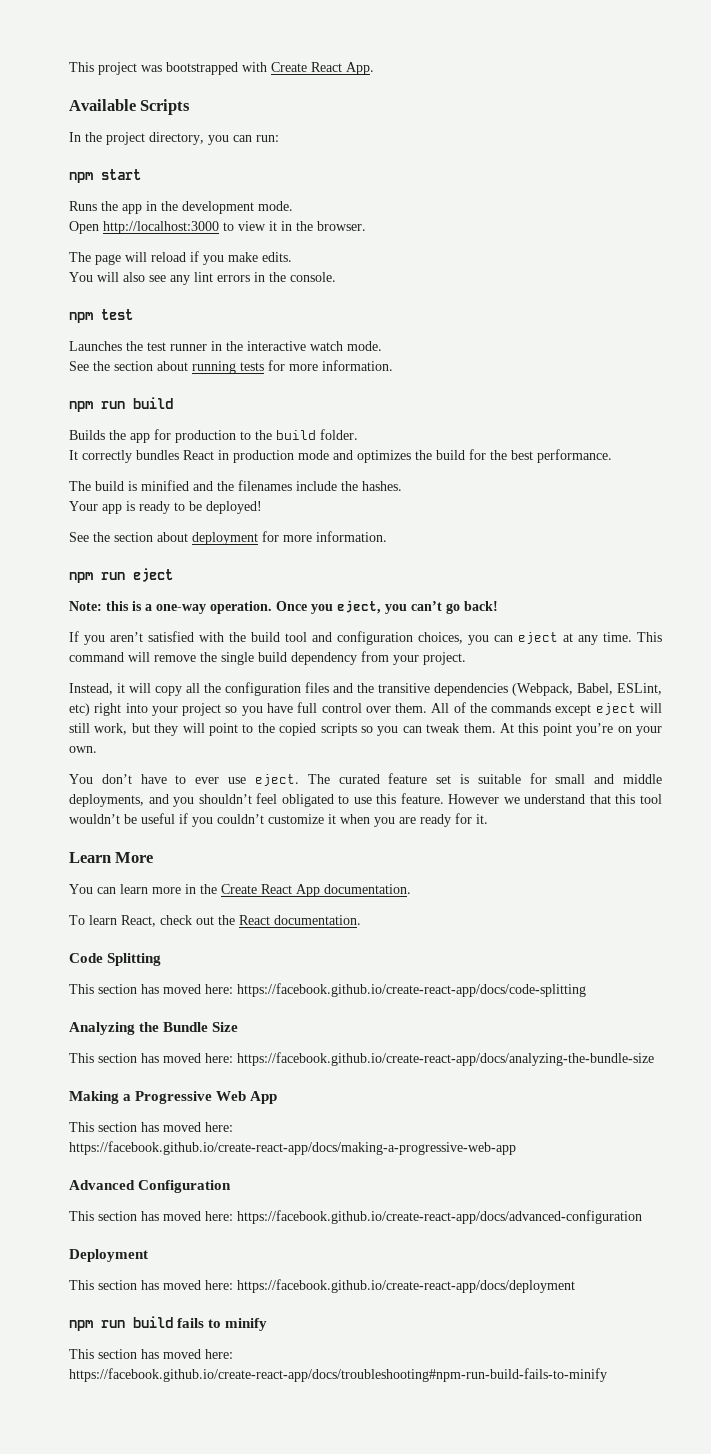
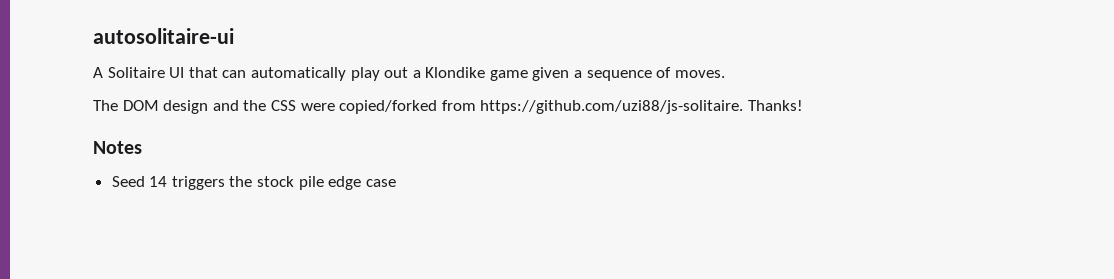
- This project was bootstrapped with Create React App.
- Available Scripts
- In the project directory, you can run:
- npm start
- Runs the app in the development mode.
- Open http://localhost:3000 to view it in the browser.
- The page will reload if you make edits.
- You will also see any lint errors in the console.
- npm test
- Launches the test runner in the interactive watch mode.
- See the section about running tests for more information.
- npm run build
- Builds the app for production to the build folder.
- It correctly bundles React in production mode and optimizes the build for the best performance.
- The build is minified and the filenames include the hashes.
- Your app is ready to be deployed!
- See the section about deployment for more information.
- npm run eject
- Note: this is a one-way operation. Once you eject, you can’t go back!
- If you aren’t satisfied with the build tool and configuration choices, you can eject at any time. This command will remove the single build dependency from your project.
- Instead, it will copy all the configuration files and the transitive dependencies (Webpack, Babel, ESLint, etc) right into your project so you have full control over them. All of the commands except eject will still work, but they will point to the copied scripts so you can tweak them. At this point you’re on your own.
- You don’t have to ever use eject. The curated feature set is suitable for small and middle deployments, and you shouldn’t feel obligated to use this feature. However we understand that this tool wouldn’t be useful if you couldn’t customize it when you are ready for it.
- Learn More
- You can learn more in the Create React App documentation.
- To learn React, check out the React documentation.
- Code Splitting
- This section has moved here: https://facebook.github.io/create-react-app/docs/code-splitting
- Analyzing the Bundle Size
- This section has moved here: https://facebook.github.io/create-react-app/docs/analyzing-the-bundle-size
- Making a Progressive Web App
- This section has moved here: https://facebook.github.io/create-react-app/docs/making-a-progressive-web-app
- Advanced Configuration
- This section has moved here: https://facebook.github.io/create-react-app/docs/advanced-configuration
- Deployment
- This section has moved here: https://facebook.github.io/create-react-app/docs/deployment
- npm run build fails to minify
- This section has moved here: https://facebook.github.io/create-react-app/docs/troubleshooting#npm-run-build-fails-to-minify
+ autosolitaire-ui
+ A Solitaire UI that can automatically play out a Klondike game given a sequence of moves.
+ The DOM design and the CSS were copied/forked from https://github.com/uzi88/js-solitaire. Thanks!
+ Notes
+ Seed 14 triggers the stock pile edge case

